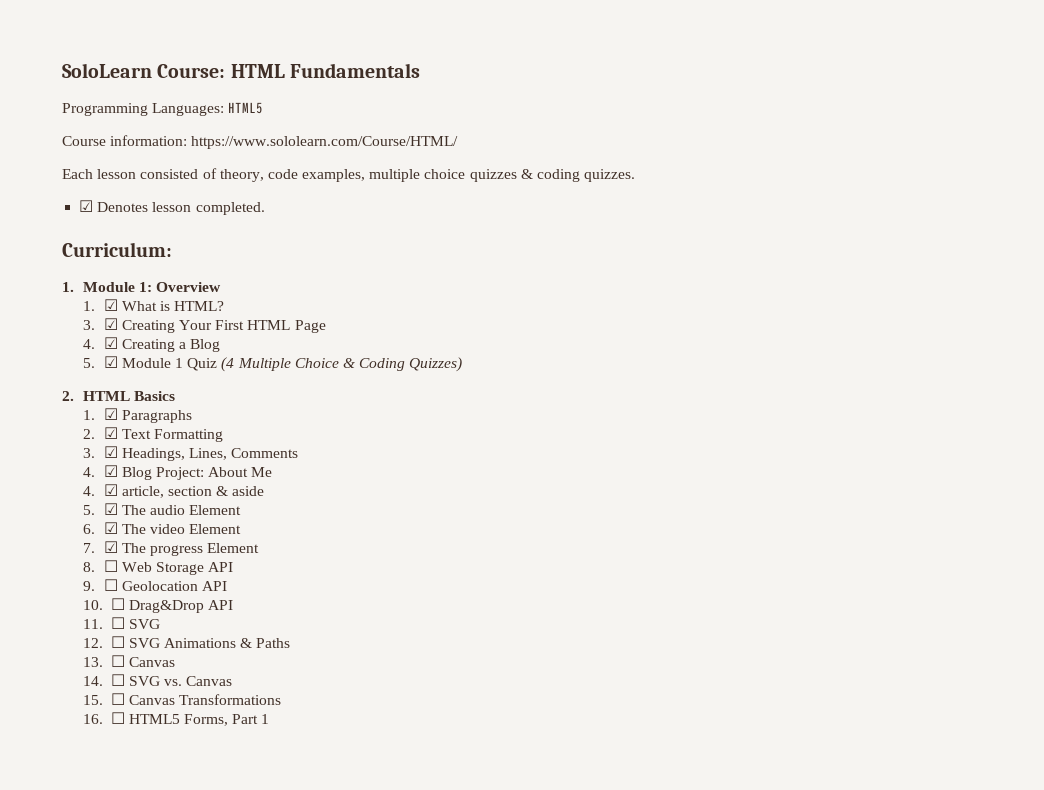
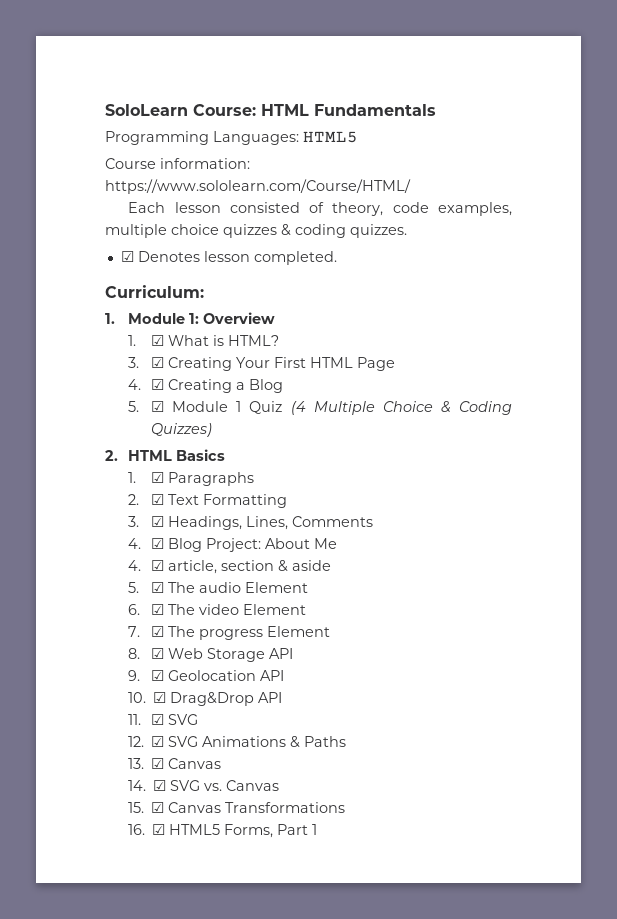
- 8. ☐ Web Storage API
+ 8. ☑ Web Storage API
- 9. ☐ Geolocation API
+ 9. ☑ Geolocation API
- 10. ☐ Drag&Drop API
+ 10. ☑ Drag&Drop API
- 11. ☐ SVG
+ 11. ☑ SVG
- 12. ☐ SVG Animations & Paths
+ 12. ☑ SVG Animations & Paths
- 13. ☐ Canvas
+ 13. ☑ Canvas
- 14. ☐ SVG vs. Canvas
+ 14. ☑ SVG vs. Canvas
- 15. ☐ Canvas Transformations
+ 15. ☑ Canvas Transformations
- 16. ☐ HTML5 Forms, Part 1
+ 16. ☑ HTML5 Forms, Part 1

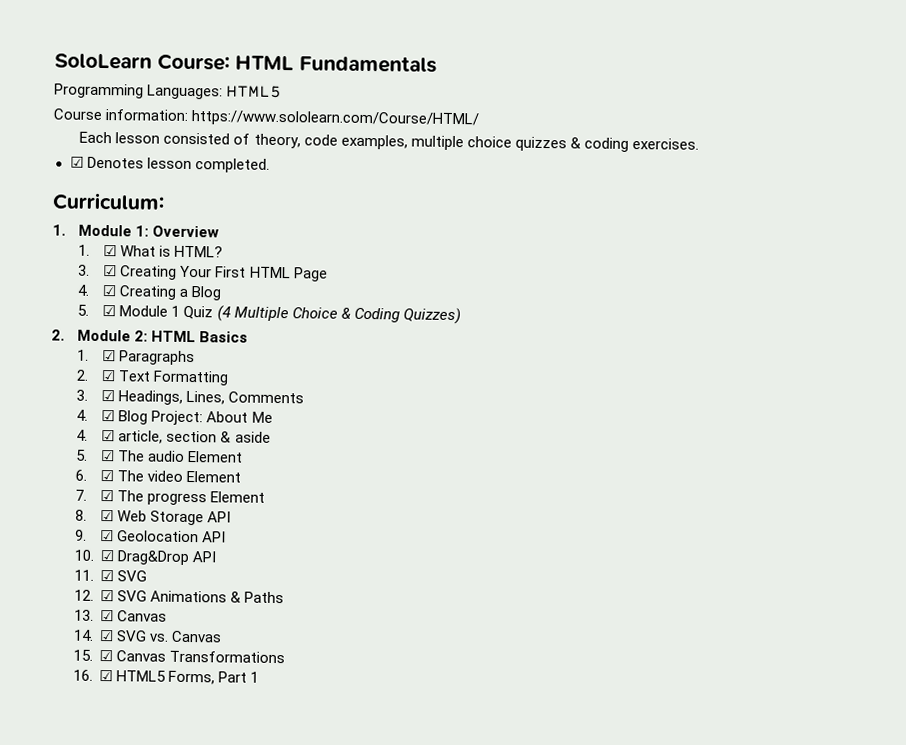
- Each lesson consisted of theory, code examples, multiple choice quizzes & coding quizzes.
+ Each lesson consisted of theory, code examples, multiple choice quizzes & coding exercises.
- 2. HTML Basics
+ 2. Module 2: HTML Basics

